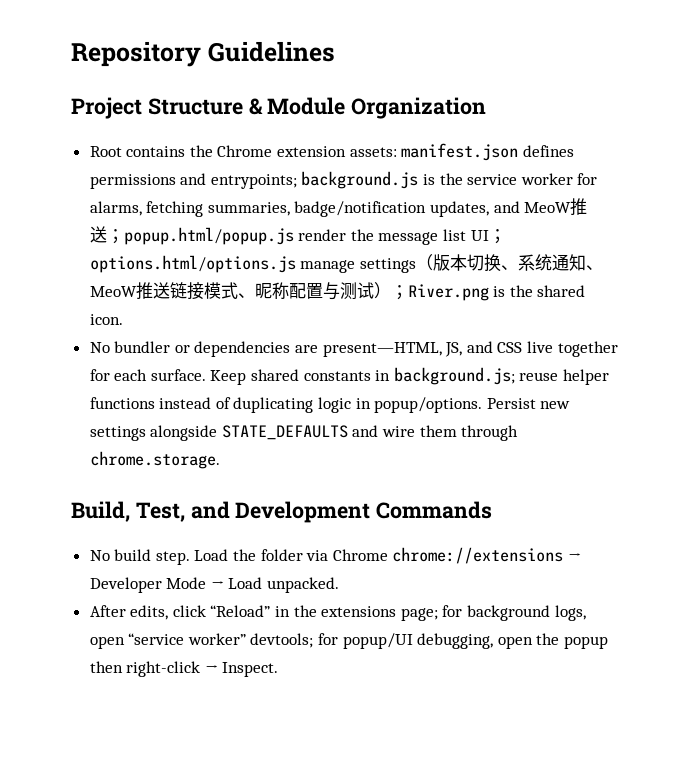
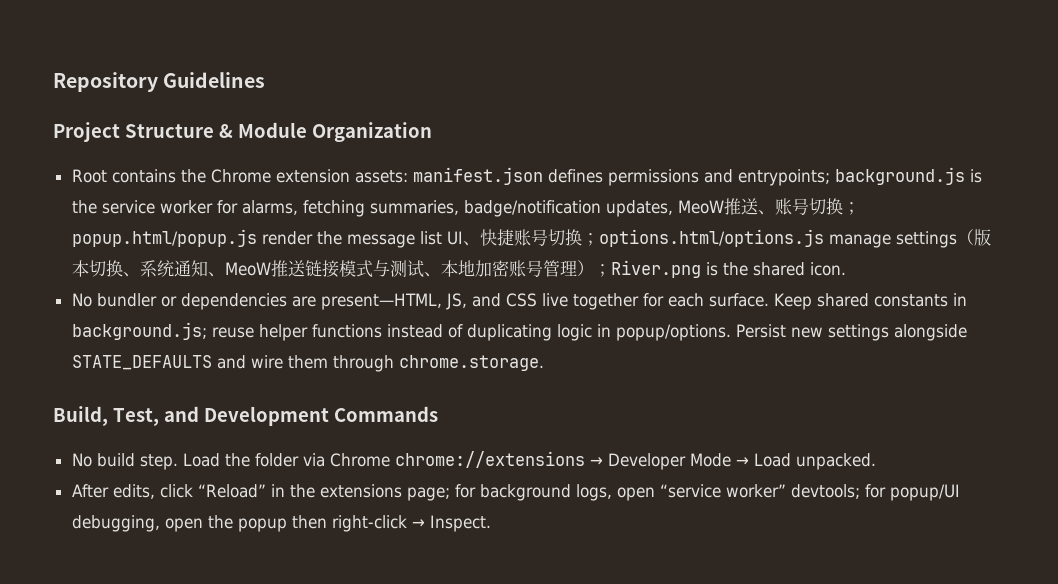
- Root contains the Chrome extension assets: manifest.json defines permissions and entrypoints; background.js is the service worker for alarms, fetching summaries, badge/notification updates, and MeoW推送；popup.html/popup.js render the message list UI；options.html/options.js manage settings（版本切换、系统通知、MeoW推送链接模式、昵称配置与测试）；River.png is the shared icon.
+ Root contains the Chrome extension assets: manifest.json defines permissions and entrypoints; background.js is the service worker for alarms, fetching summaries, badge/notification updates, MeoW推送、账号切换；popup.html/popup.js render the message list UI、快捷账号切换；options.html/options.js manage settings（版本切换、系统通知、MeoW推送链接模式与测试、本地加密账号管理）；River.png is the shared icon.

